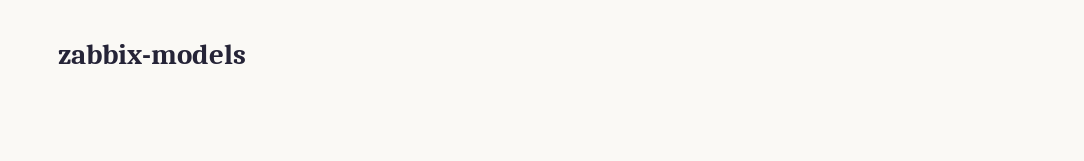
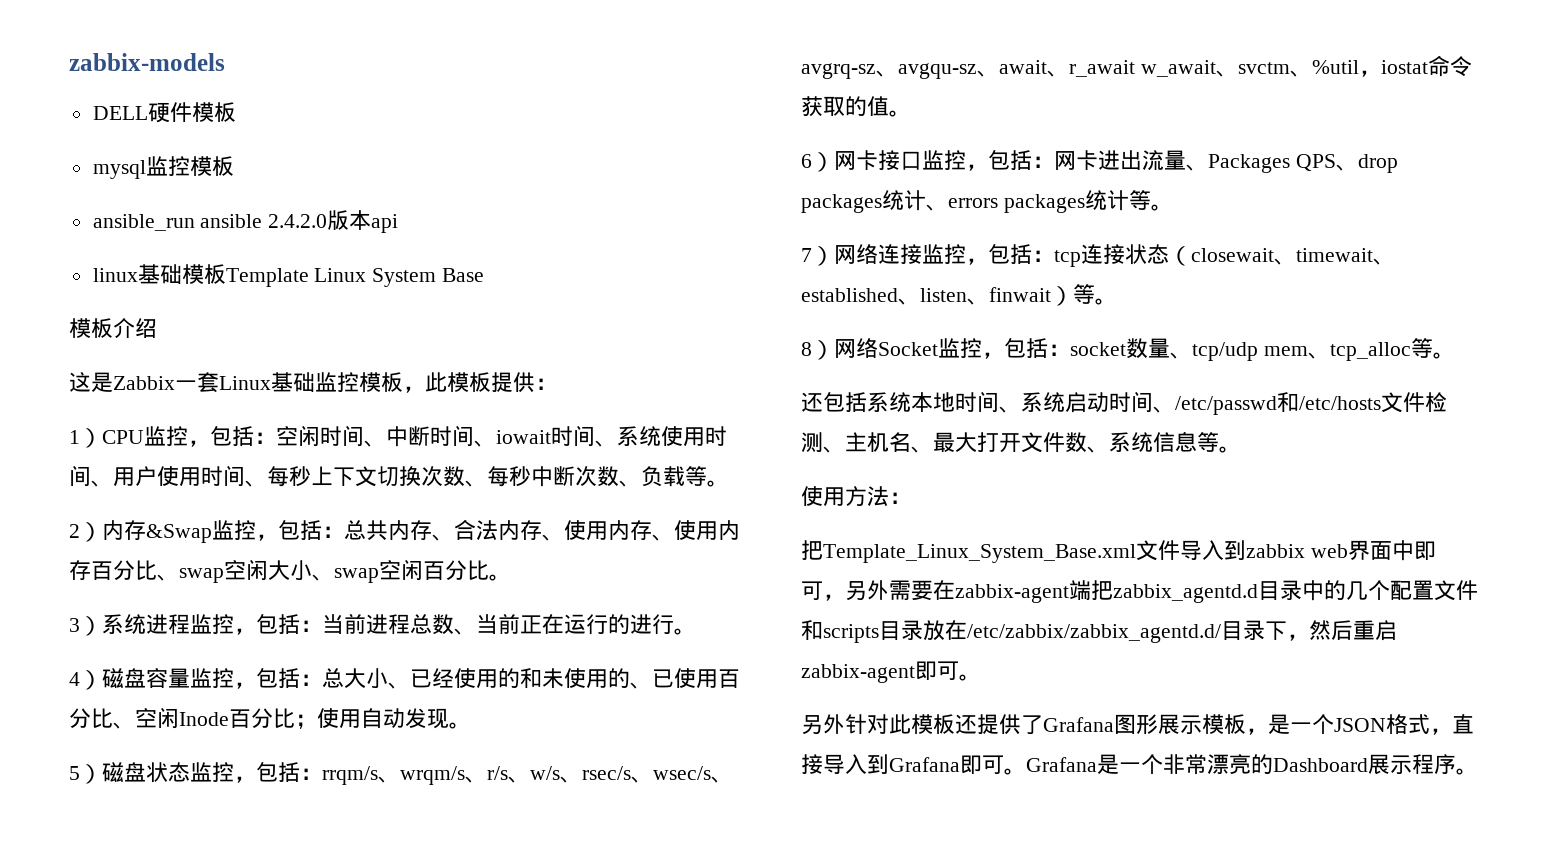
+ DELL硬件模板
+ mysql监控模板
+ ansible_run ansible 2.4.2.0版本api
+ linux基础模板Template Linux System Base
+ 模板介绍
+ 这是Zabbix一套Linux基础监控模板，此模板提供：
+ 1）CPU监控，包括：空闲时间、中断时间、iowait时间、系统使用时间、用户使用时间、每秒上下文切换次数、每秒中断次数、负载等。
+ 2）内存&Swap监控，包括：总共内存、合法内存、使用内存、使用内存百分比、swap空闲大小、swap空闲百分比。
+ 3）系统进程监控，包括：当前进程总数、当前正在运行的进行。
+ 4）磁盘容量监控，包括：总大小、已经使用的和未使用的、已使用百分比、空闲Inode百分比；使用自动发现。
+ 5）磁盘状态监控，包括：rrqm/s、wrqm/s、r/s、w/s、rsec/s、wsec/s、avgrq-sz、avgqu-sz、await、r_await w_await、svctm、%util，iostat命令获取的值。
+ 6）网卡接口监控，包括：网卡进出流量、Packages QPS、drop packages统计、errors packages统计等。
+ 7）网络连接监控，包括：tcp连接状态（closewait、timewait、established、listen、finwait）等。
+ 8）网络Socket监控，包括：socket数量、tcp/udp mem、tcp_alloc等。
+ 还包括系统本地时间、系统启动时间、/etc/passwd和/etc/hosts文件检测、主机名、最大打开文件数、系统信息等。
+ 使用方法：
+ 把Template_Linux_System_Base.xml文件导入到zabbix web界面中即可，另外需要在zabbix-agent端把zabbix_agentd.d目录中的几个配置文件和scripts目录放在/etc/zabbix/zabbix_agentd.d/目录下，然后重启zabbix-agent即可。
+ 另外针对此模板还提供了Grafana图形展示模板，是一个JSON格式，直接导入到Grafana即可。Grafana是一个非常漂亮的Dashboard展示程序。

